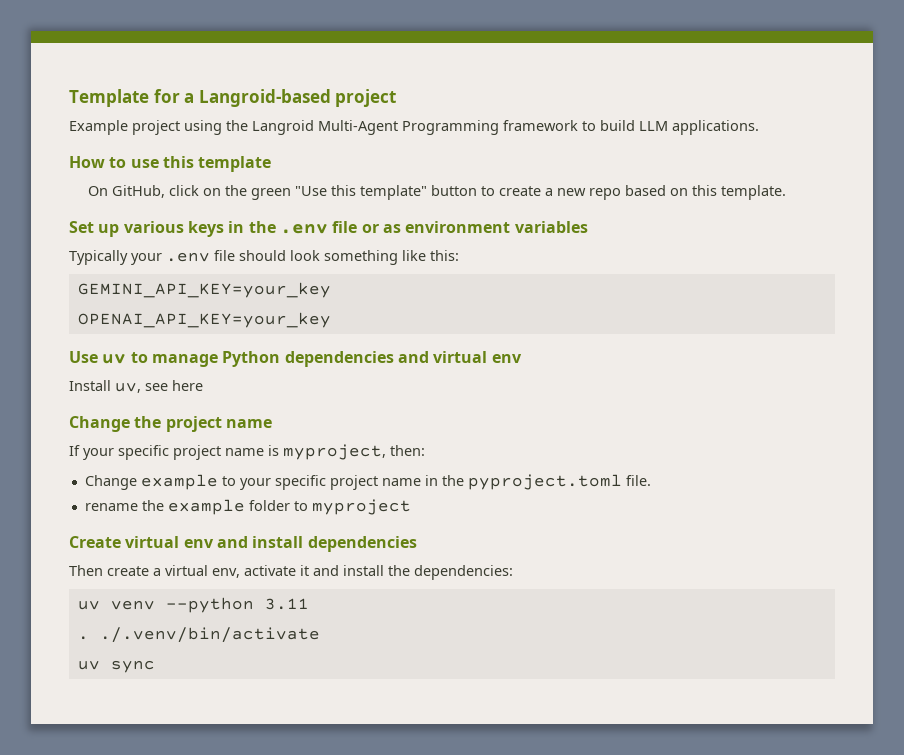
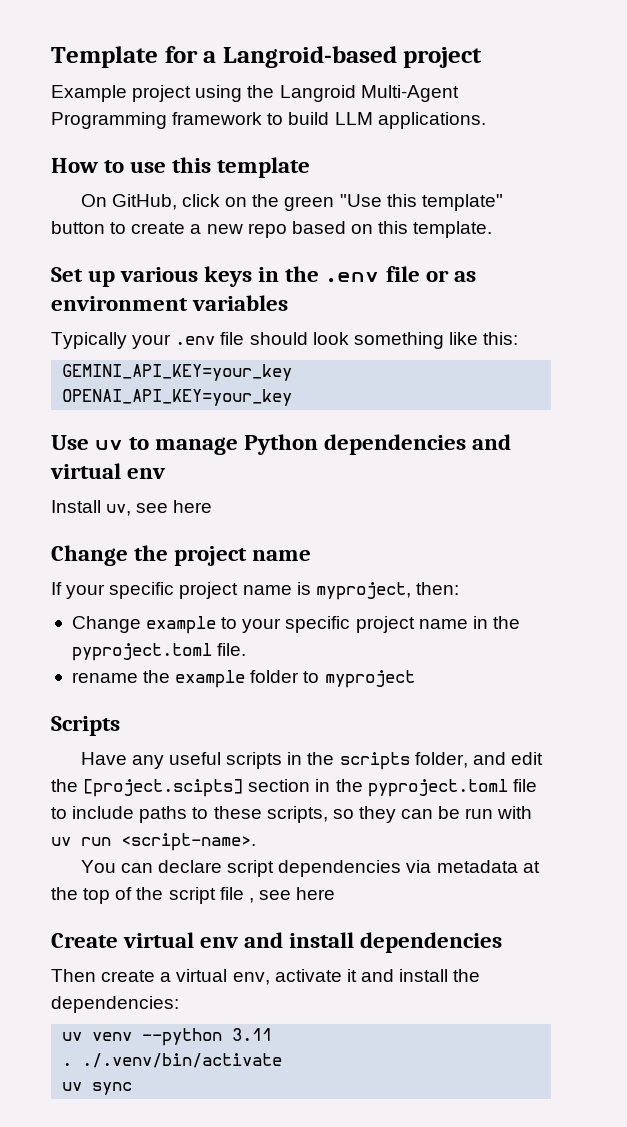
+ Scripts
+ Have any useful scripts in the scripts folder, and edit the [project.scipts] section in the pyproject.toml file to include paths to these scripts, so they can be run with uv run <script-name>.
+ You can declare script dependencies via metadata at the top of the script file , see here

